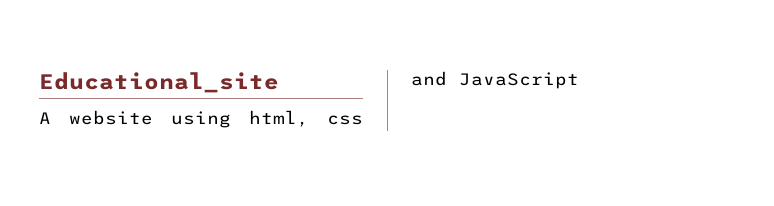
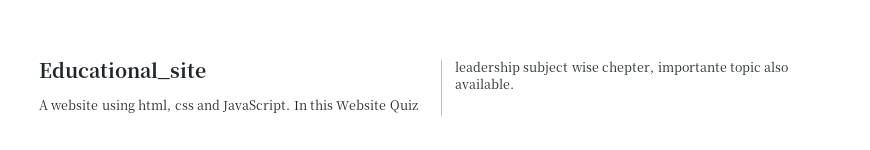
- A website using html, css and JavaScript
+ A website using html, css and JavaScript. In this Website Quiz leadership subject wise chepter, importante topic also available.

